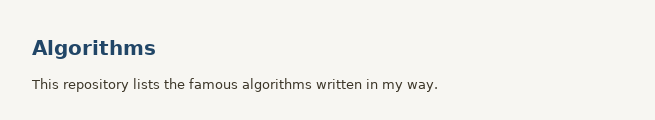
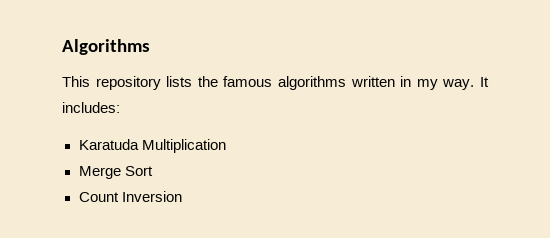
+ It includes:
+ Karatuda Multiplication
+ Merge Sort
+ Count Inversion

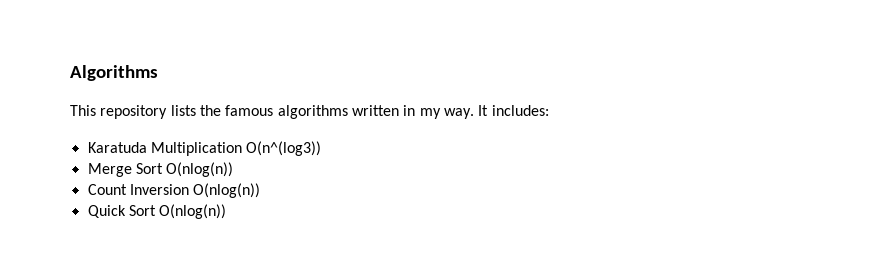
- Karatuda Multiplication
+ Karatuda Multiplication O(n^(log3))
- Merge Sort
+ Merge Sort O(nlog(n))
- Count Inversion
+ Count Inversion O(nlog(n))
+ Quick Sort O(nlog(n))

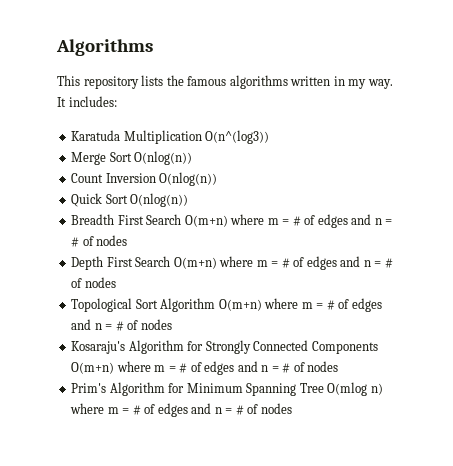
+ Breadth First Search O(m+n) where m = # of edges and n = # of nodes
+ Depth First Search O(m+n) where m = # of edges and n = # of nodes
+ Topological Sort Algorithm O(m+n) where m = # of edges and n = # of nodes
+ Kosaraju's Algorithm for Strongly Connected Components O(m+n) where m = # of edges and n = # of nodes
+ Prim's Algorithm for Minimum Spanning Tree O(mlog n) where m = # of edges and n = # of nodes

